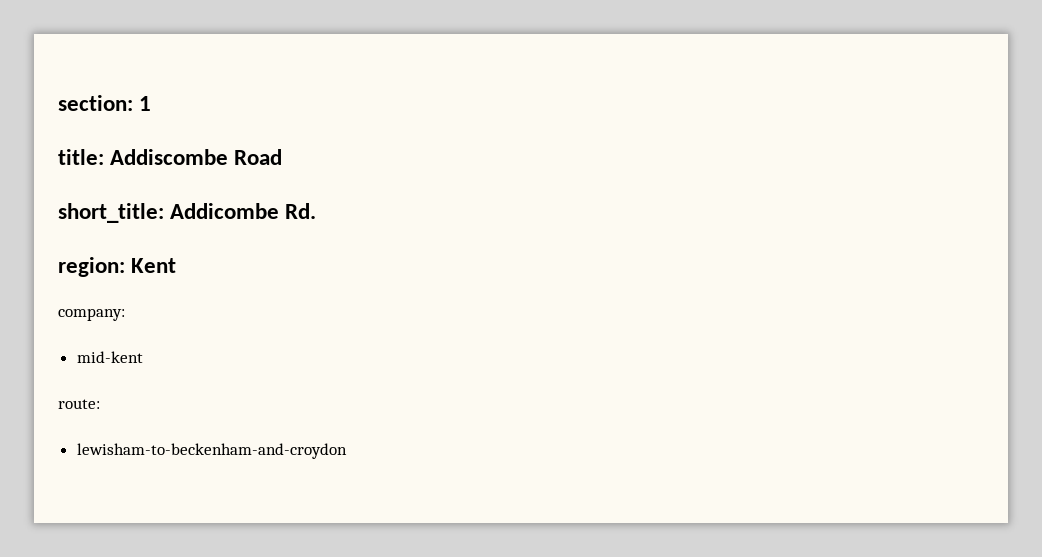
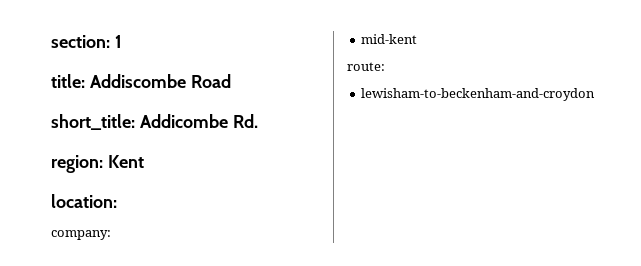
+ location:

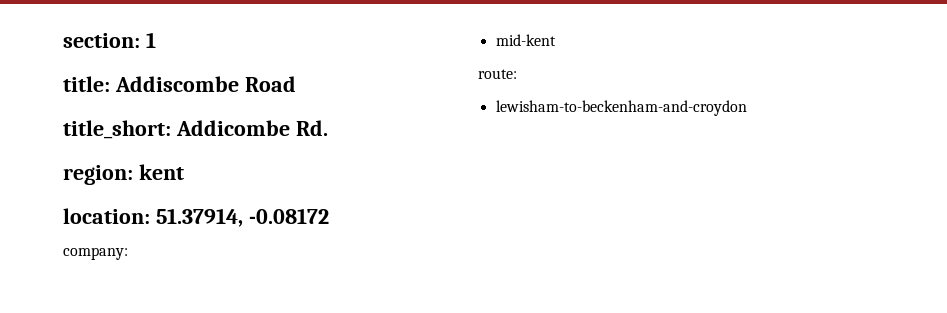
- short_title: Addicombe Rd.
+ title_short: Addicombe Rd.
- region: Kent
+ region: kent
- location:
+ location: 51.37914, -0.08172

